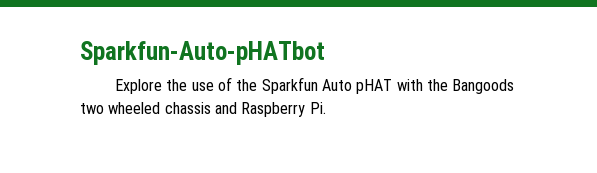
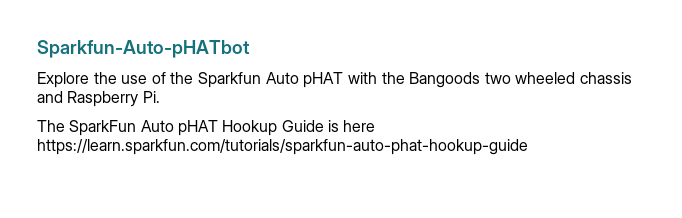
+ The SparkFun Auto pHAT Hookup Guide is here https://learn.sparkfun.com/tutorials/sparkfun-auto-phat-hookup-guide

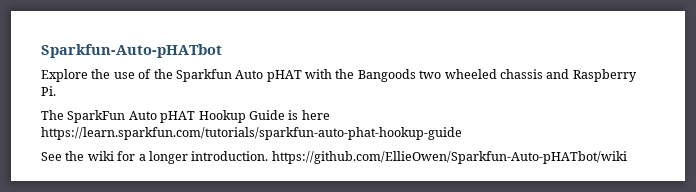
+ See the wiki for a longer introduction. https://github.com/EllieOwen/Sparkfun-Auto-pHATbot/wiki

